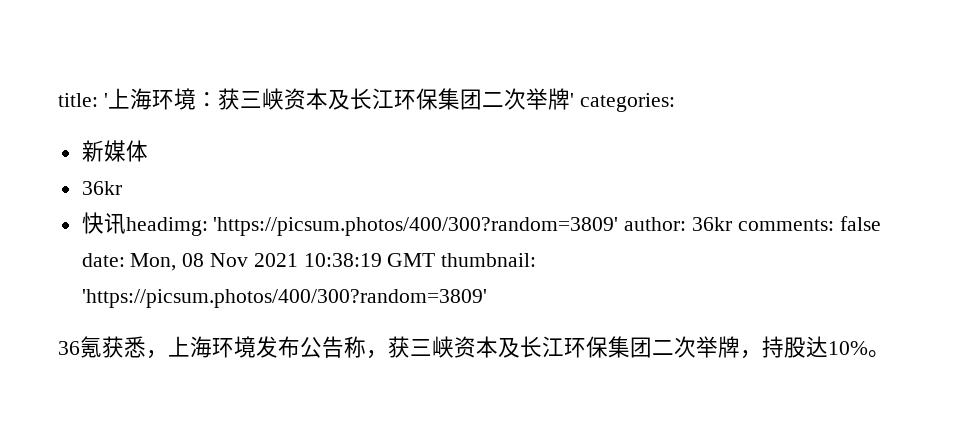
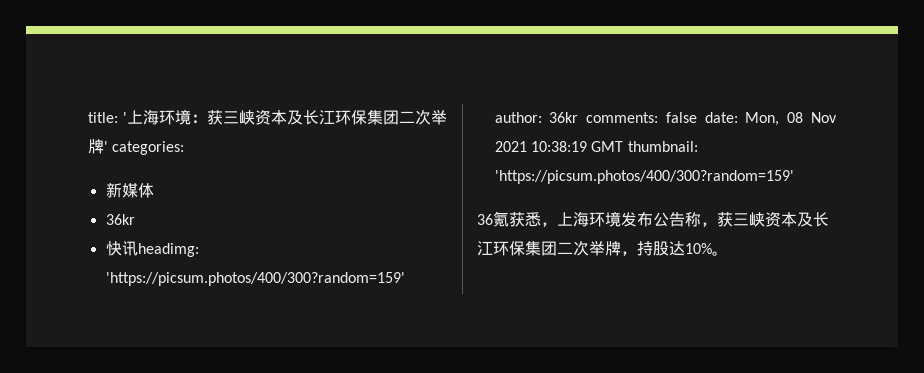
- 快讯headimg: 'https://picsum.photos/400/300?random=3809' author: 36kr comments: false date: Mon, 08 Nov 2021 10:38:19 GMT thumbnail: 'https://picsum.photos/400/300?random=3809'
+ 快讯headimg: 'https://picsum.photos/400/300?random=159' author: 36kr comments: false date: Mon, 08 Nov 2021 10:38:19 GMT thumbnail: 'https://picsum.photos/400/300?random=159'

